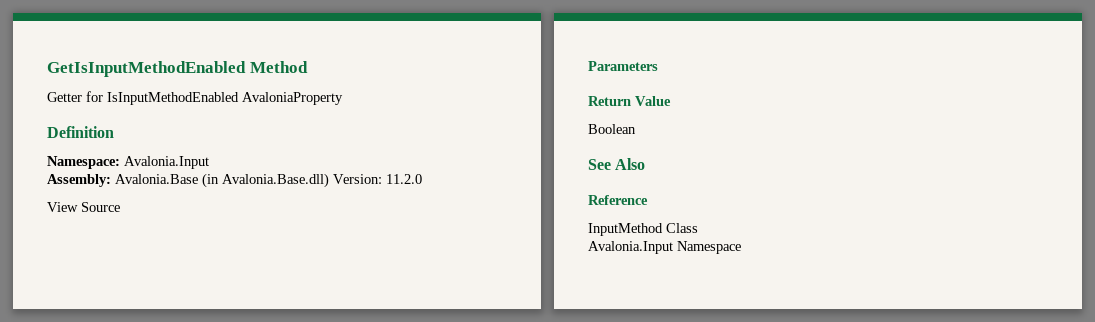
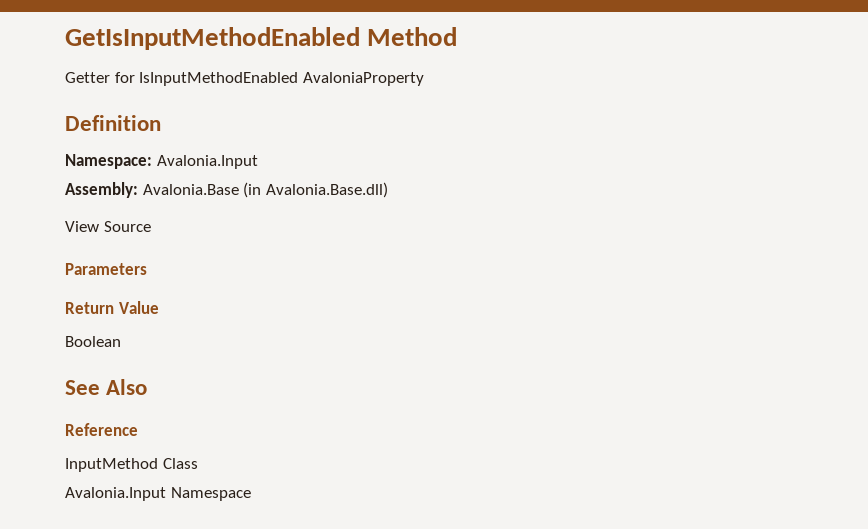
- Assembly: Avalonia.Base (in Avalonia.Base.dll) Version: 11.2.0
+ Assembly: Avalonia.Base (in Avalonia.Base.dll)

